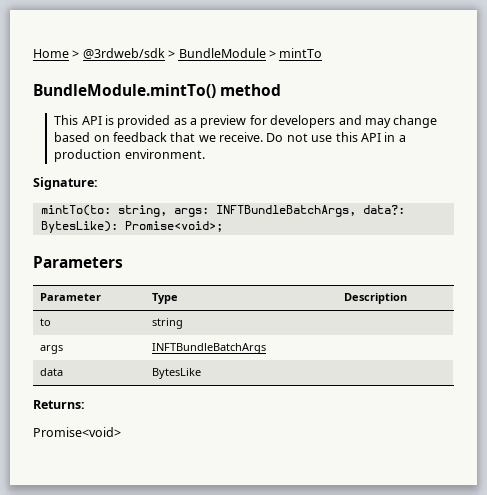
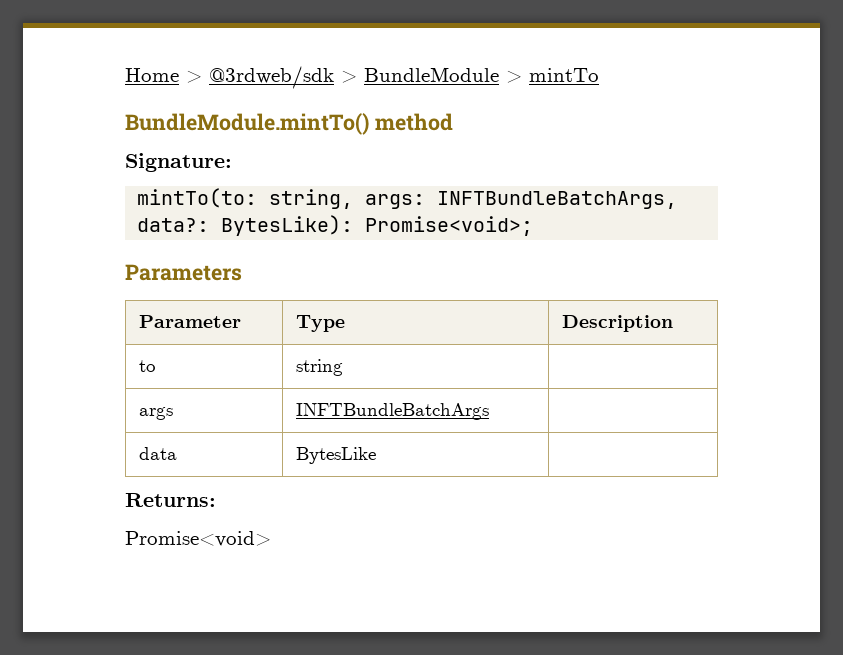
- This API is provided as a preview for developers and may change based on feedback that we receive. Do not use this API in a production environment.

